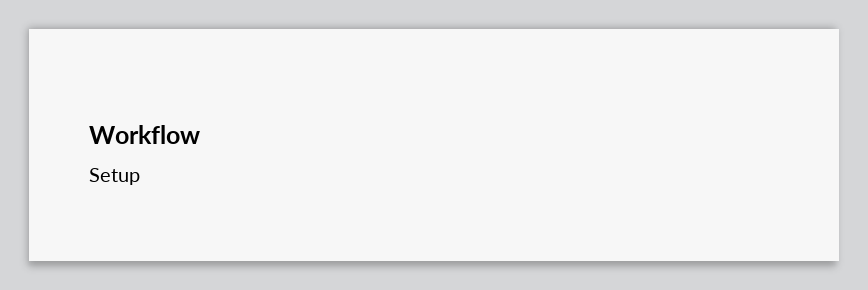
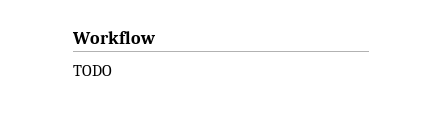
- Setup
+ TODO

